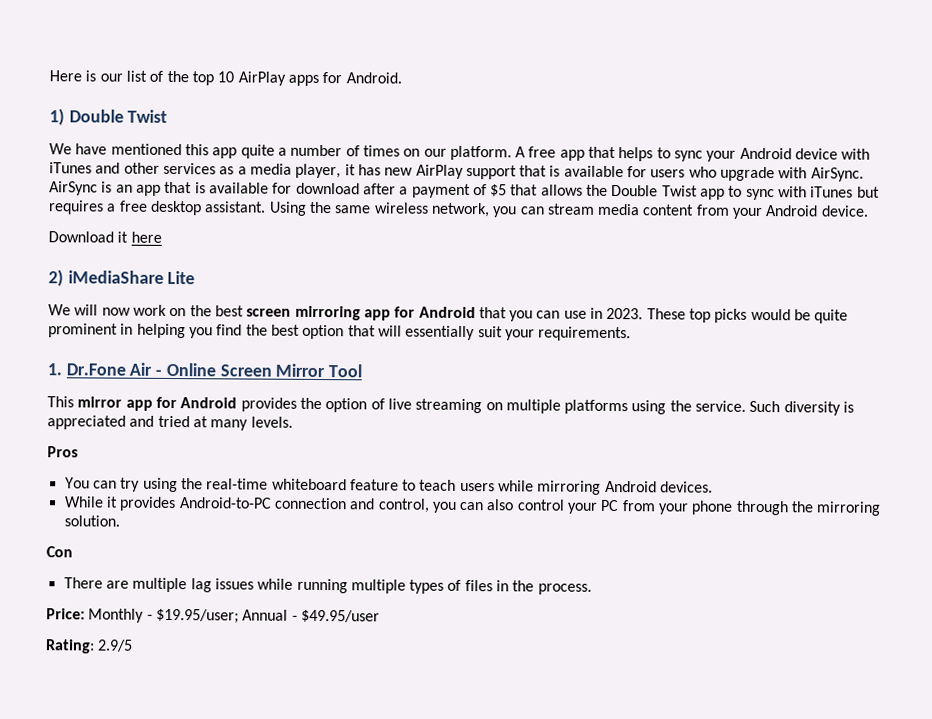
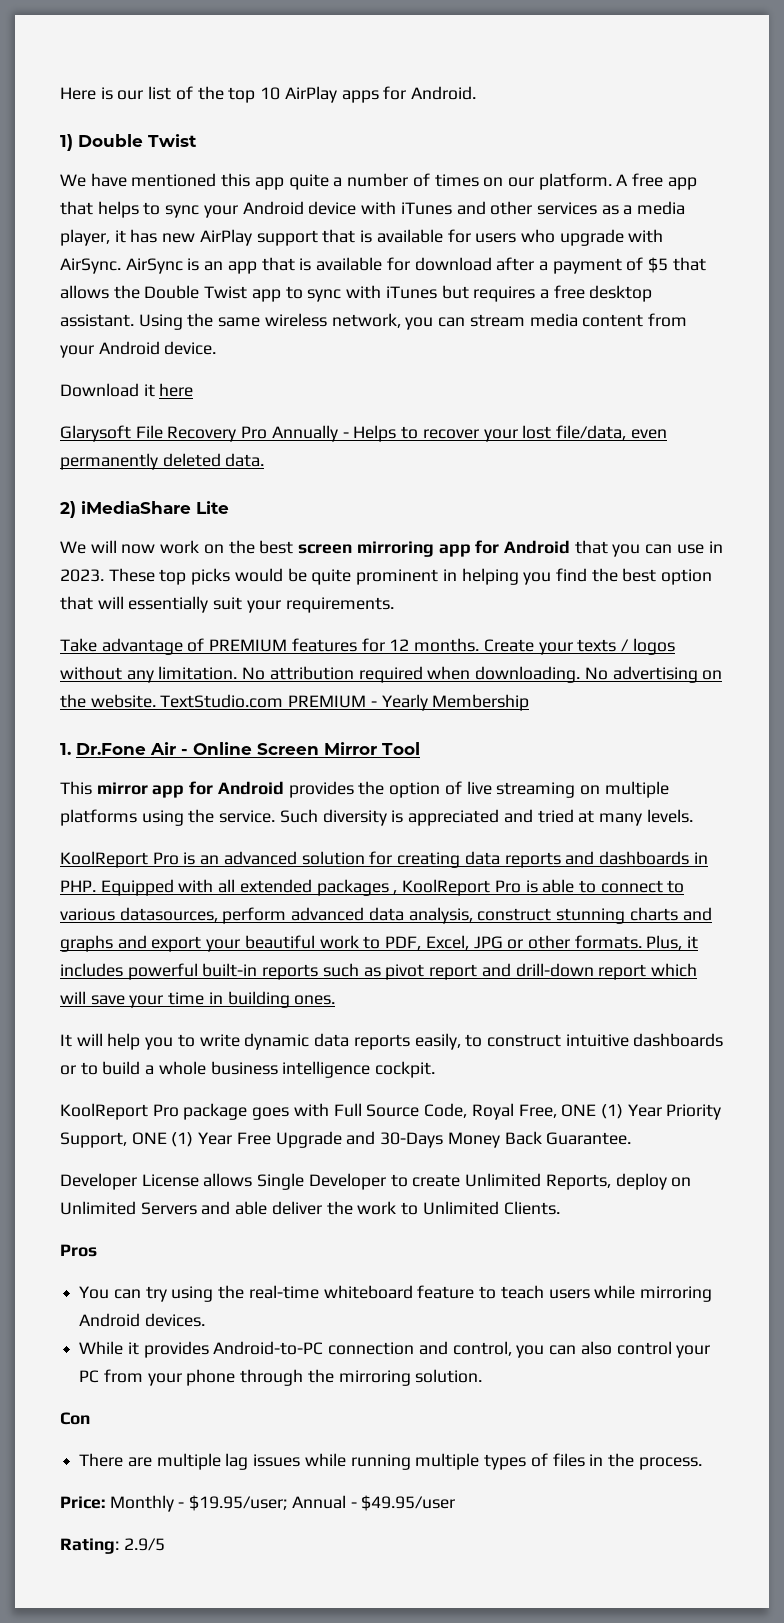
+ Glarysoft File Recovery Pro Annually - Helps to recover your lost file/data, even permanently deleted data.
+ Take advantage of PREMIUM features for 12 months. Create your texts / logos without any limitation. No attribution required when downloading. No advertising on the website. TextStudio.com PREMIUM - Yearly Membership
+ KoolReport Pro is an advanced solution for creating data reports and dashboards in PHP. Equipped with all extended packages , KoolReport Pro is able to connect to various datasources, perform advanced data analysis, construct stunning charts and graphs and export your beautiful work to PDF, Excel, JPG or other formats. Plus, it includes powerful built-in reports such as pivot report and drill-down report which will save your time in building ones.
+ It will help you to write dynamic data reports easily, to construct intuitive dashboards or to build a whole business intelligence cockpit.
+ KoolReport Pro package goes with Full Source Code, Royal Free, ONE (1) Year Priority Support, ONE (1) Year Free Upgrade and 30-Days Money Back Guarantee.
+ Developer License allows Single Developer to create Unlimited Reports, deploy on Unlimited Servers and able deliver the work to Unlimited Clients.

